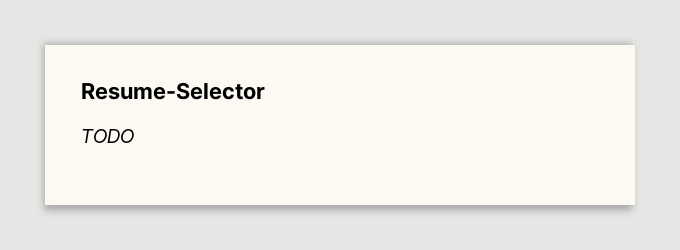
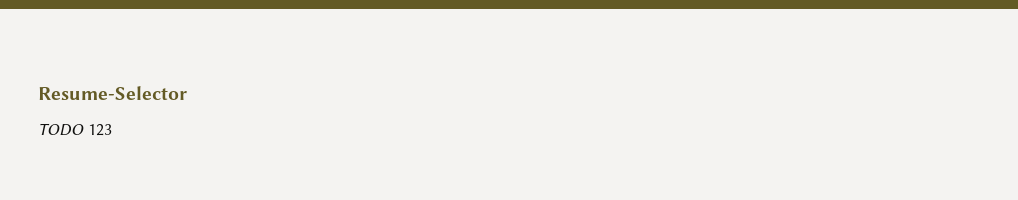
- TODO
+ TODO 123

